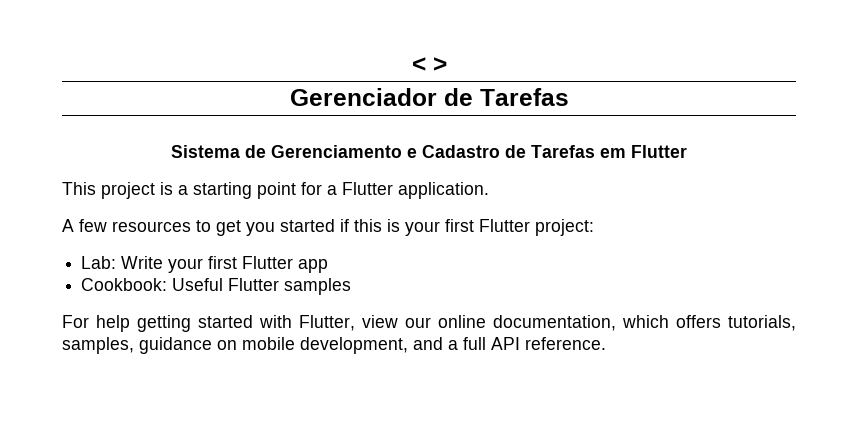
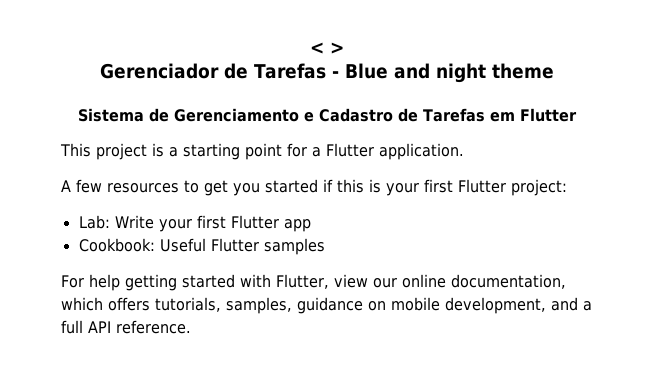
- Gerenciador de Tarefas
+ Gerenciador de Tarefas - Blue and night theme

